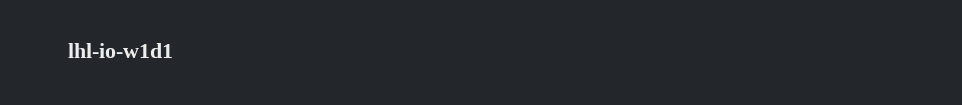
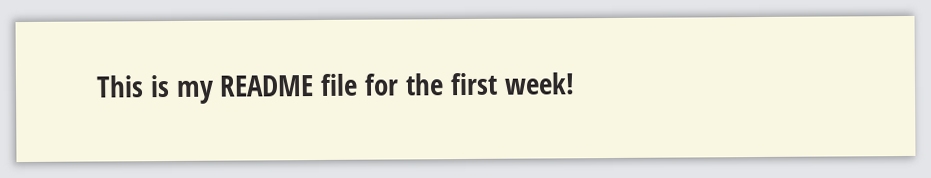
- lhl-io-w1d1
+ This is my README file for the first week!

